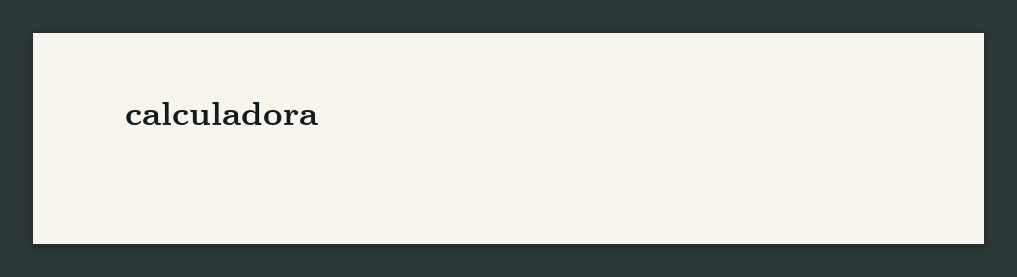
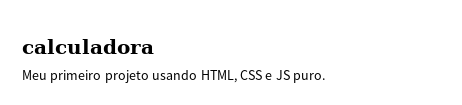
+ Meu primeiro projeto usando HTML, CSS e JS puro.

